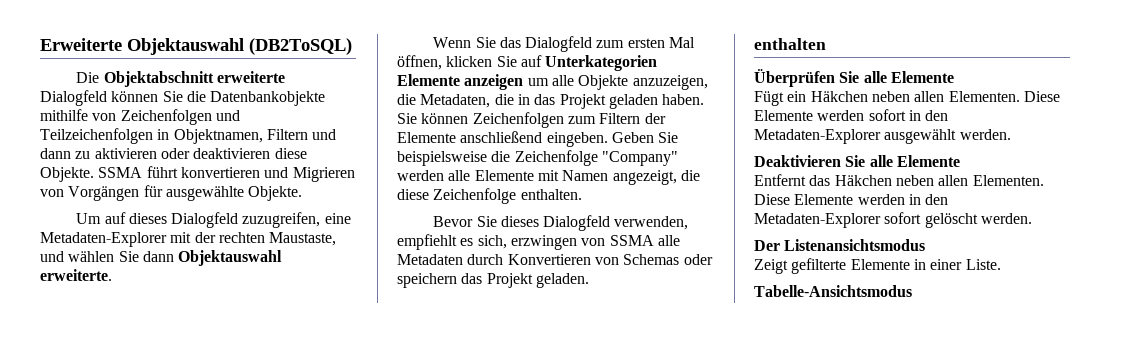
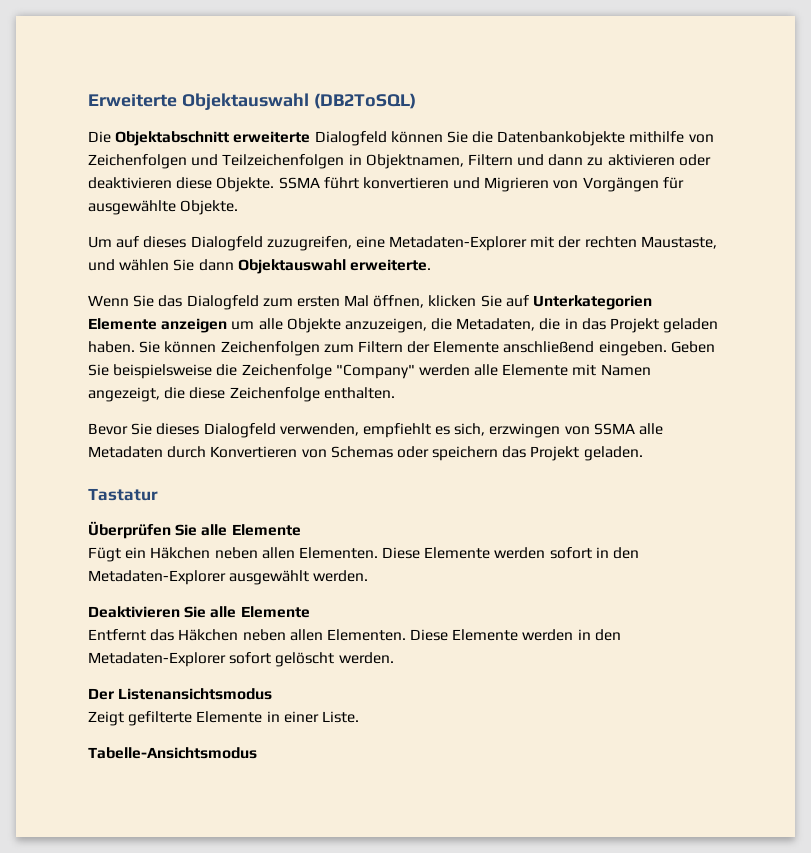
- enthalten
+ Tastatur

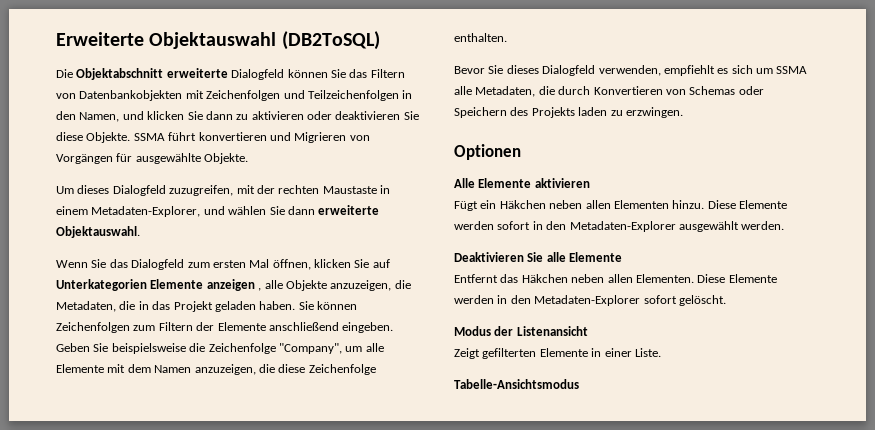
- Die Objektabschnitt erweiterte Dialogfeld können Sie die Datenbankobjekte mithilfe von Zeichenfolgen und Teilzeichenfolgen in Objektnamen, Filtern und dann zu aktivieren oder deaktivieren diese Objekte.
+ Die Objektabschnitt erweiterte Dialogfeld können Sie das Filtern von Datenbankobjekten mit Zeichenfolgen und Teilzeichenfolgen in den Namen, und klicken Sie dann zu aktivieren oder deaktivieren Sie diese Objekte.
- Um auf dieses Dialogfeld zuzugreifen, eine Metadaten-Explorer mit der rechten Maustaste, und wählen Sie dann Objektauswahl erweiterte.
+ Um dieses Dialogfeld zuzugreifen, mit der rechten Maustaste in einem Metadaten-Explorer, und wählen Sie dann erweiterte Objektauswahl.
- Wenn Sie das Dialogfeld zum ersten Mal öffnen, klicken Sie auf Unterkategorien Elemente anzeigen um alle Objekte anzuzeigen, die Metadaten, die in das Projekt geladen haben.
+ Wenn Sie das Dialogfeld zum ersten Mal öffnen, klicken Sie auf Unterkategorien Elemente anzeigen , alle Objekte anzuzeigen, die Metadaten, die in das Projekt geladen haben.
- Geben Sie beispielsweise die Zeichenfolge "Company" werden alle Elemente mit Namen angezeigt, die diese Zeichenfolge enthalten.
+ Geben Sie beispielsweise die Zeichenfolge "Company", um alle Elemente mit dem Namen anzuzeigen, die diese Zeichenfolge enthalten.
- Bevor Sie dieses Dialogfeld verwenden, empfiehlt es sich, erzwingen von SSMA alle Metadaten durch Konvertieren von Schemas oder speichern das Projekt geladen.
- Tastatur
- Überprüfen Sie alle Elemente
+ Bevor Sie dieses Dialogfeld verwenden, empfiehlt es sich um SSMA alle Metadaten, die durch Konvertieren von Schemas oder Speichern des Projekts laden zu erzwingen.
+ Optionen
+ Alle Elemente aktivieren
- Fügt ein Häkchen neben allen Elementen.
+ Fügt ein Häkchen neben allen Elementen hinzu.
- Diese Elemente werden in den Metadaten-Explorer sofort gelöscht werden.
- Der Listenansichtsmodus
+ Diese Elemente werden in den Metadaten-Explorer sofort gelöscht.
+ Modus der Listenansicht
- Zeigt gefilterte Elemente in einer Liste.
+ Zeigt gefilterten Elemente in einer Liste.

